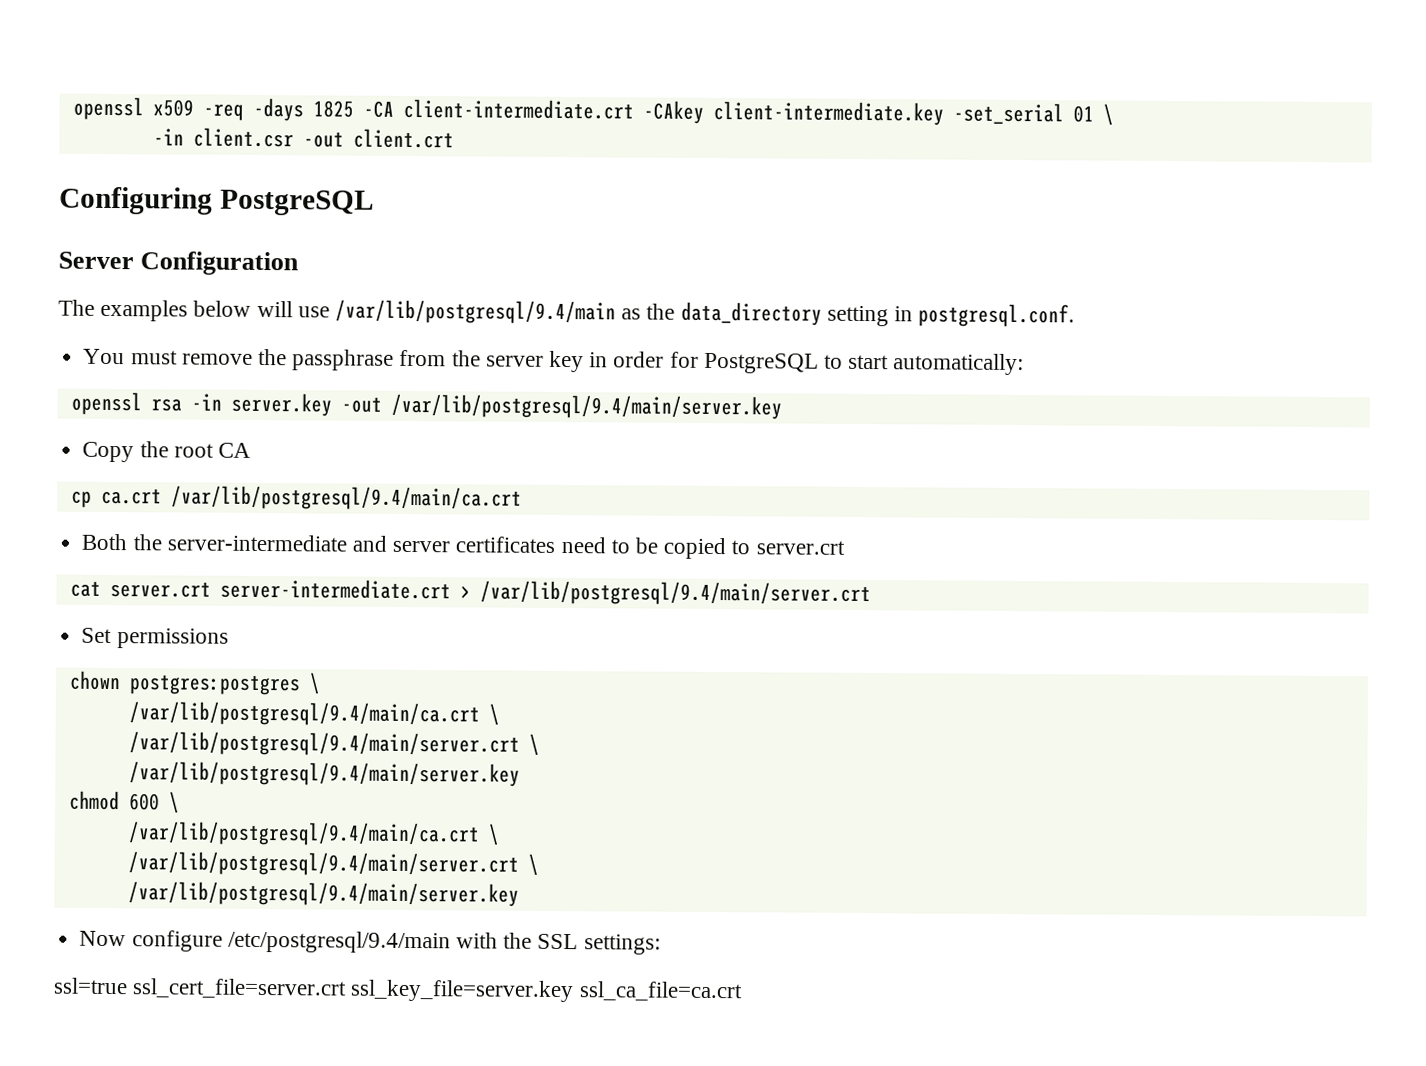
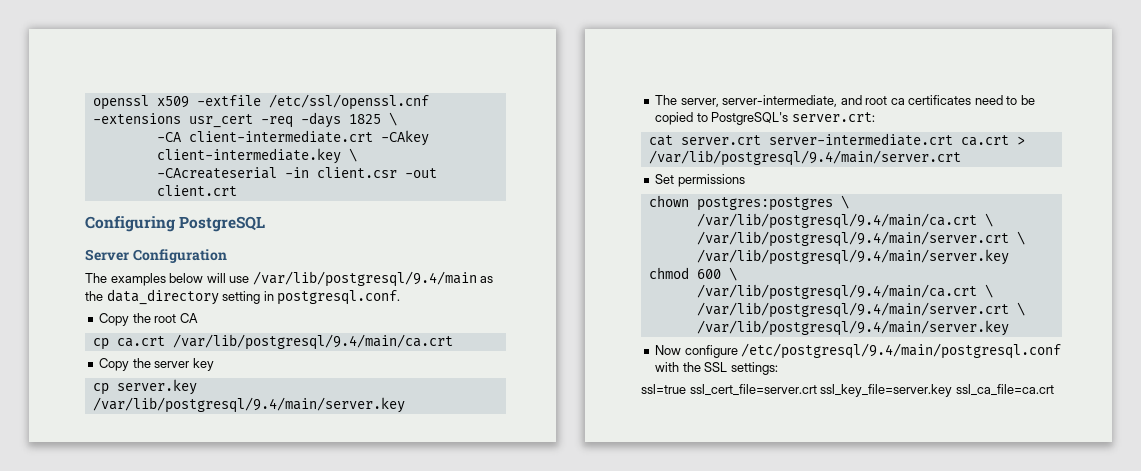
- openssl x509 -req -days 1825 -CA client-intermediate.crt -CAkey client-intermediate.key -set_serial 01 \
- -in client.csr -out client.crt
+ openssl x509 -extfile /etc/ssl/openssl.cnf -extensions usr_cert -req -days 1825 \
+ -CA client-intermediate.crt -CAkey client-intermediate.key \
+ -CAcreateserial -in client.csr -out client.crt
- You must remove the passphrase from the server key in order for PostgreSQL to start automatically:
- openssl rsa -in server.key -out /var/lib/postgresql/9.4/main/server.key
- Both the server-intermediate and server certificates need to be copied to server.crt
+ Copy the server key
+ cp server.key /var/lib/postgresql/9.4/main/server.key
+ The server, server-intermediate, and root ca certificates need to be copied to PostgreSQL's server.crt:
- cat server.crt server-intermediate.crt > /var/lib/postgresql/9.4/main/server.crt
+ cat server.crt server-intermediate.crt ca.crt > /var/lib/postgresql/9.4/main/server.crt
- Now configure /etc/postgresql/9.4/main with the SSL settings:
+ Now configure /etc/postgresql/9.4/main/postgresql.conf with the SSL settings:

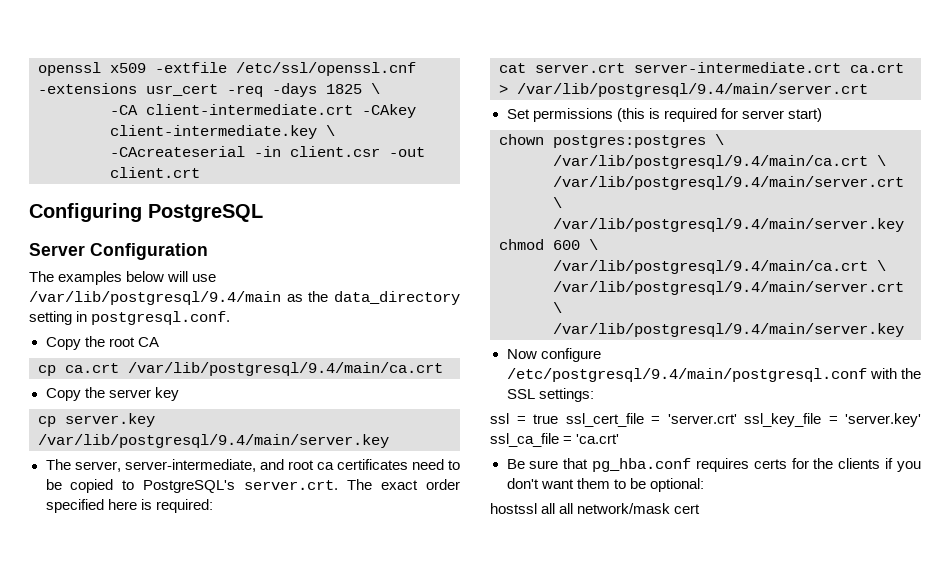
- The server, server-intermediate, and root ca certificates need to be copied to PostgreSQL's server.crt:
+ The server, server-intermediate, and root ca certificates need to be copied to PostgreSQL's server.crt. The exact order specified here is required:
- Set permissions
+ Set permissions (this is required for server start)
- ssl=true ssl_cert_file=server.crt ssl_key_file=server.key ssl_ca_file=ca.crt
+ ssl = true ssl_cert_file = 'server.crt' ssl_key_file = 'server.key' ssl_ca_file = 'ca.crt'
+ Be sure that pg_hba.conf requires certs for the clients if you don't want them to be optional:
+ hostssl all all network/mask cert

